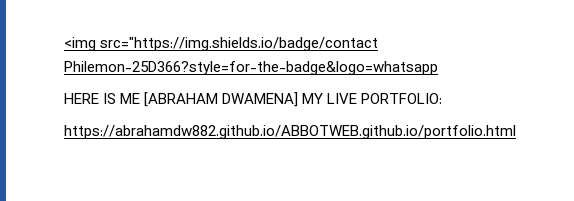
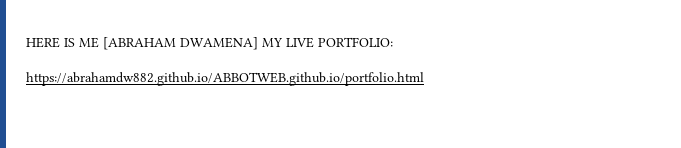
- <img src="https://img.shields.io/badge/contact Philemon-25D366?style=for-the-badge&logo=whatsapp

